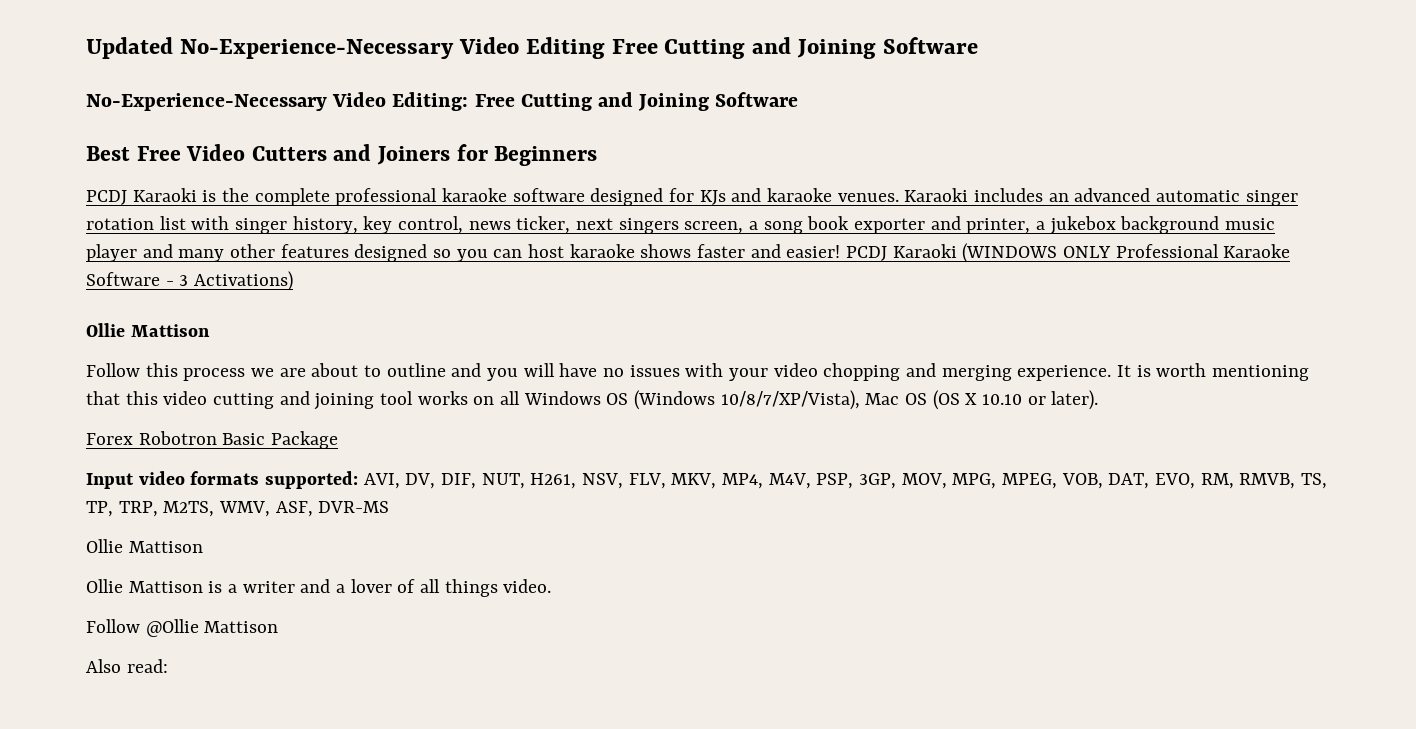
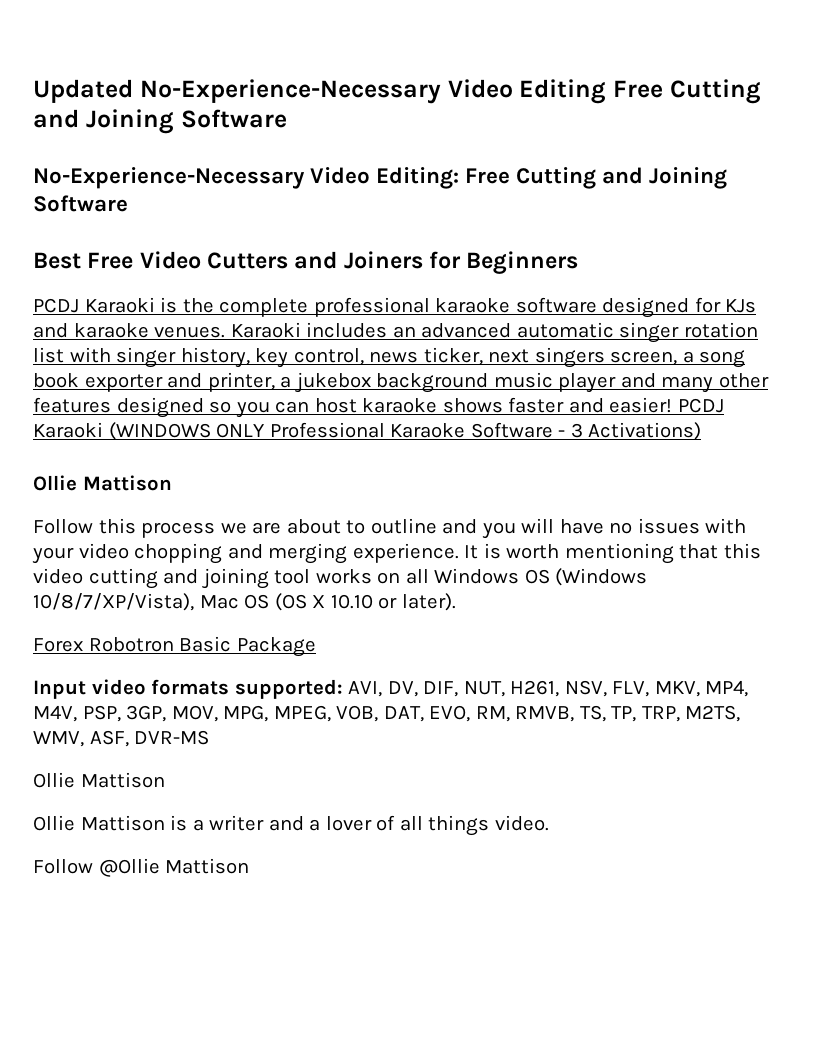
- Also read:

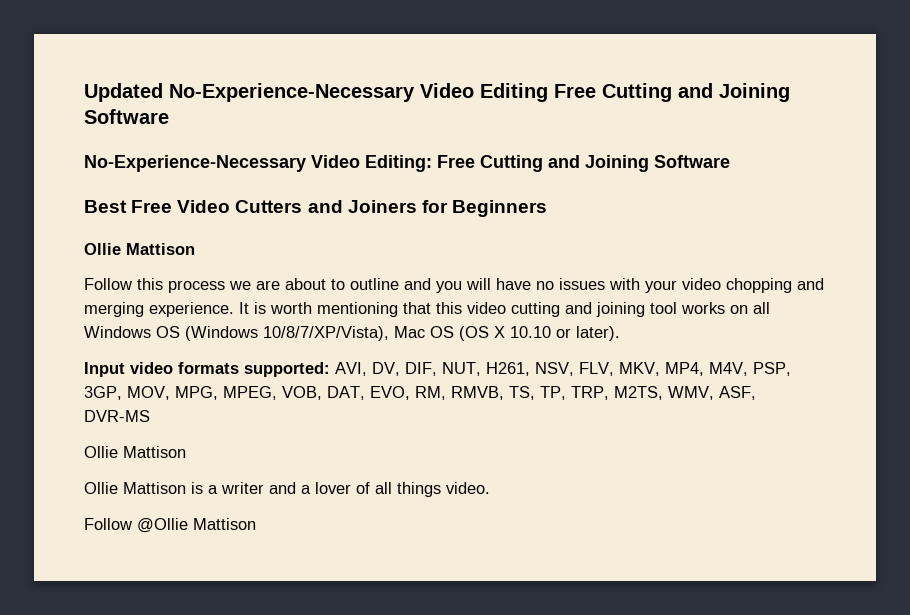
- PCDJ Karaoki is the complete professional karaoke software designed for KJs and karaoke venues. Karaoki includes an advanced automatic singer rotation list with singer history, key control, news ticker, next singers screen, a song book exporter and printer, a jukebox background music player and many other features designed so you can host karaoke shows faster and easier! PCDJ Karaoki (WINDOWS ONLY Professional Karaoke Software - 3 Activations)
- Forex Robotron Basic Package

